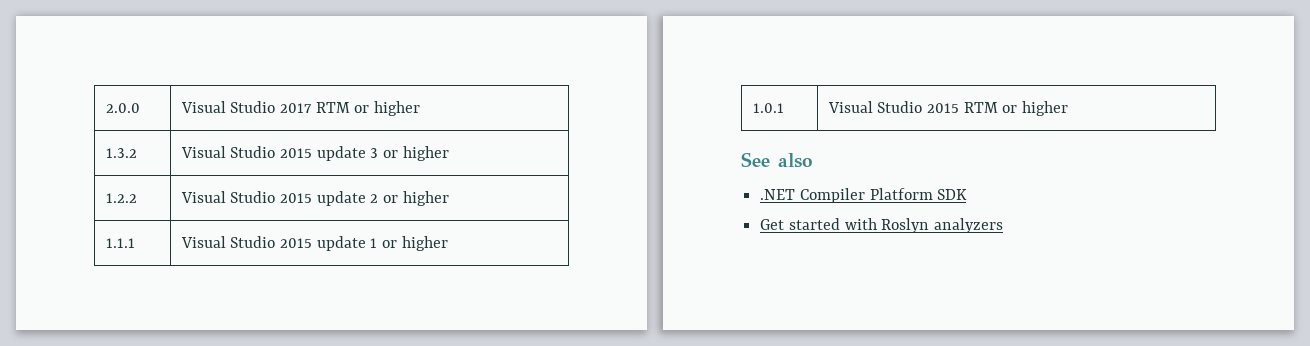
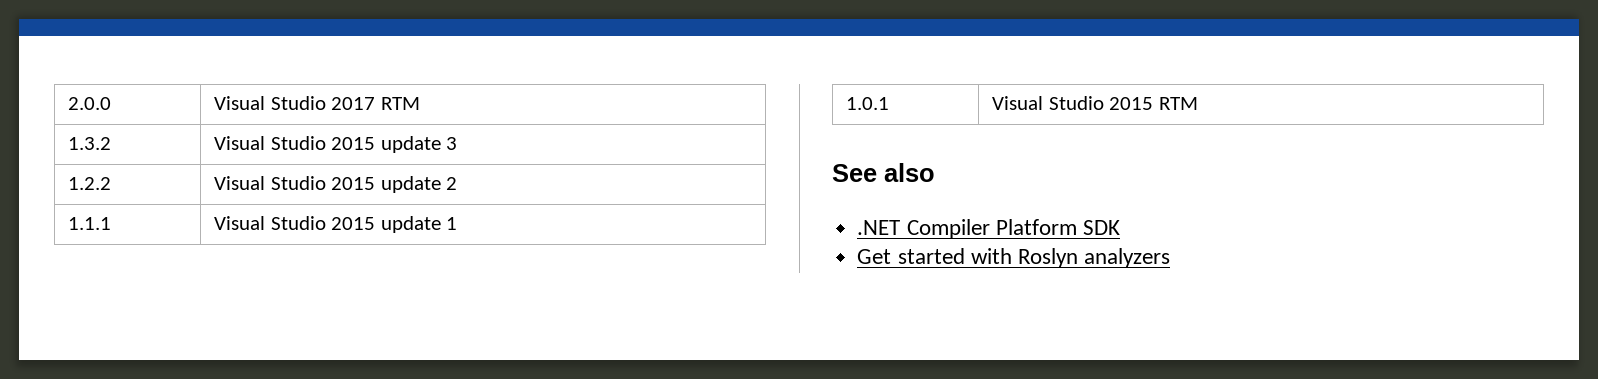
- 2.0.0 | Visual Studio 2017 RTM or higher
+ 2.0.0 | Visual Studio 2017 RTM
- 1.3.2 | Visual Studio 2015 update 3 or higher
+ 1.3.2 | Visual Studio 2015 update 3
- 1.2.2 | Visual Studio 2015 update 2 or higher
+ 1.2.2 | Visual Studio 2015 update 2
- 1.1.1 | Visual Studio 2015 update 1 or higher
+ 1.1.1 | Visual Studio 2015 update 1
- 1.0.1 | Visual Studio 2015 RTM or higher
+ 1.0.1 | Visual Studio 2015 RTM

